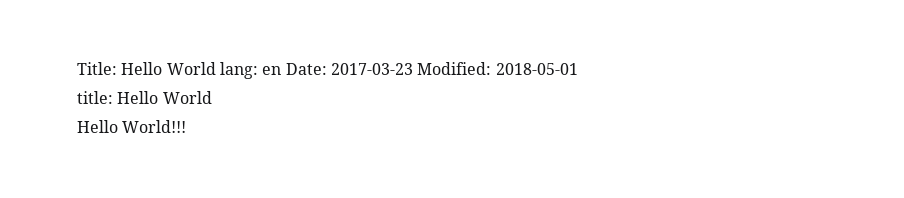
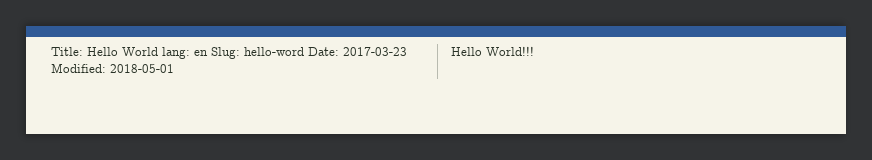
- Title: Hello World lang: en Date: 2017-03-23 Modified: 2018-05-01
+ Title: Hello World lang: en Slug: hello-word Date: 2017-03-23 Modified: 2018-05-01
- title: Hello World

